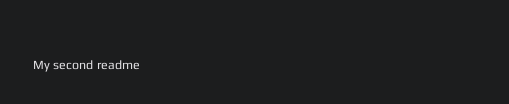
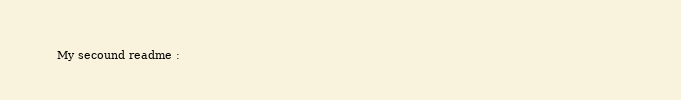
- My second readme
+ My secound readme :

